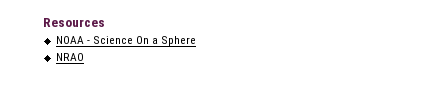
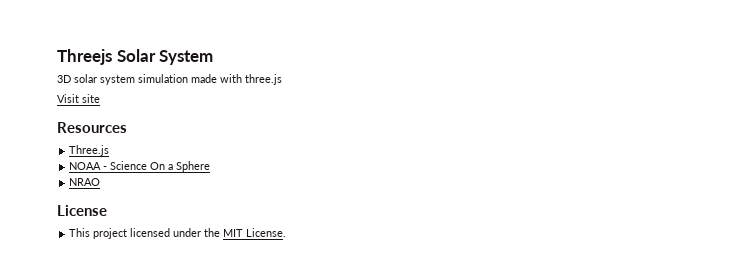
+ Threejs Solar System
+ 3D solar system simulation made with three.js
+ Visit site
+ Three.js
+ License
+ This project licensed under the MIT License.

